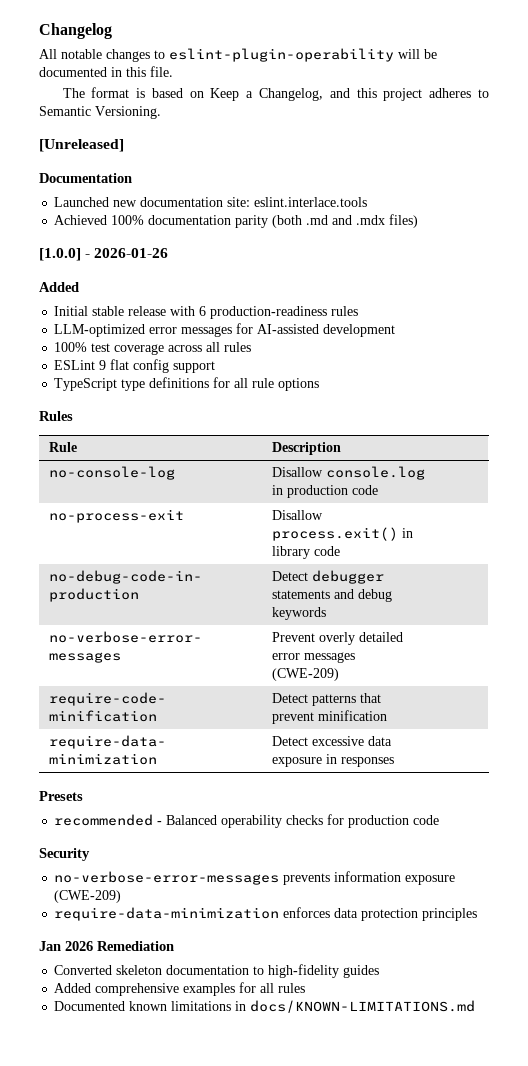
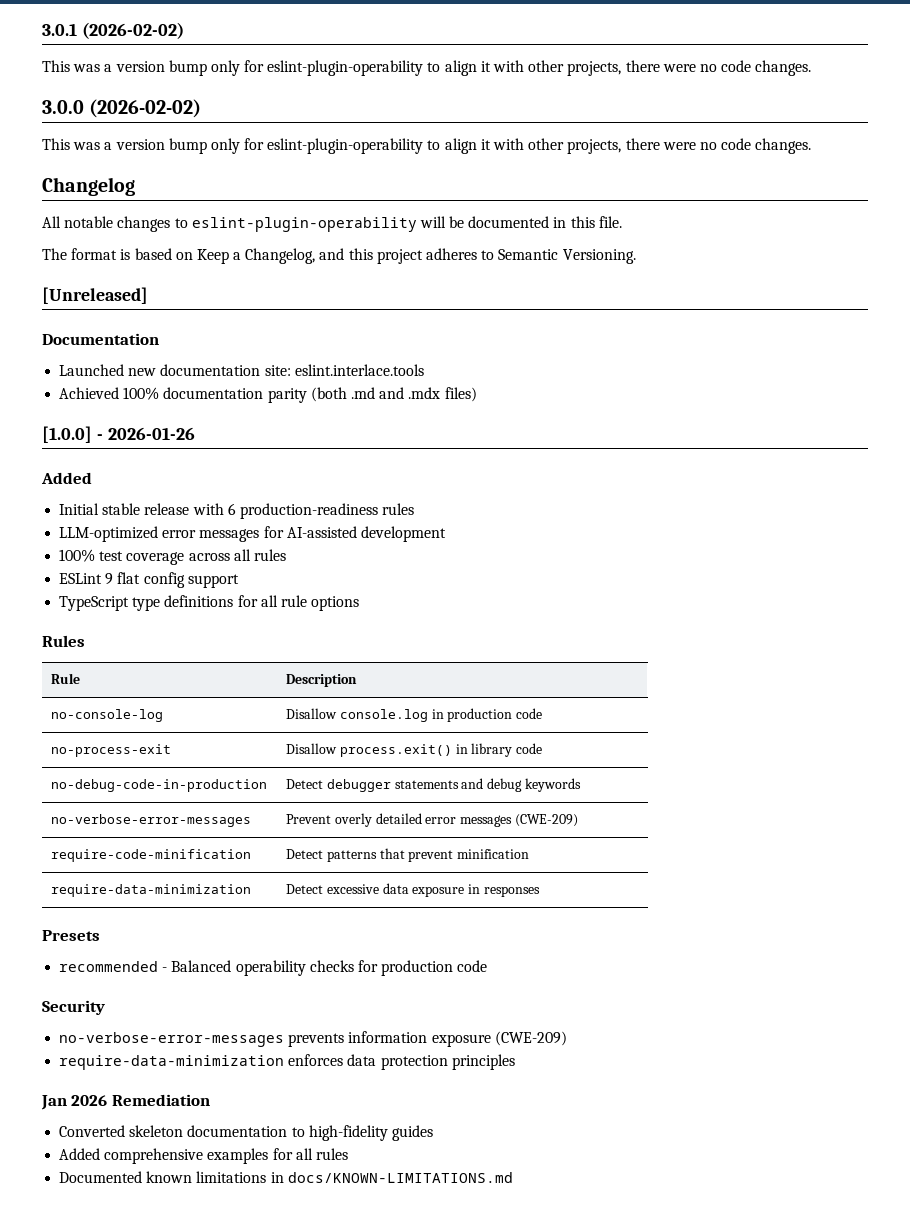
+ 3.0.1 (2026-02-02)
+ This was a version bump only for eslint-plugin-operability to align it with other projects, there were no code changes.
+ 3.0.0 (2026-02-02)
+ This was a version bump only for eslint-plugin-operability to align it with other projects, there were no code changes.

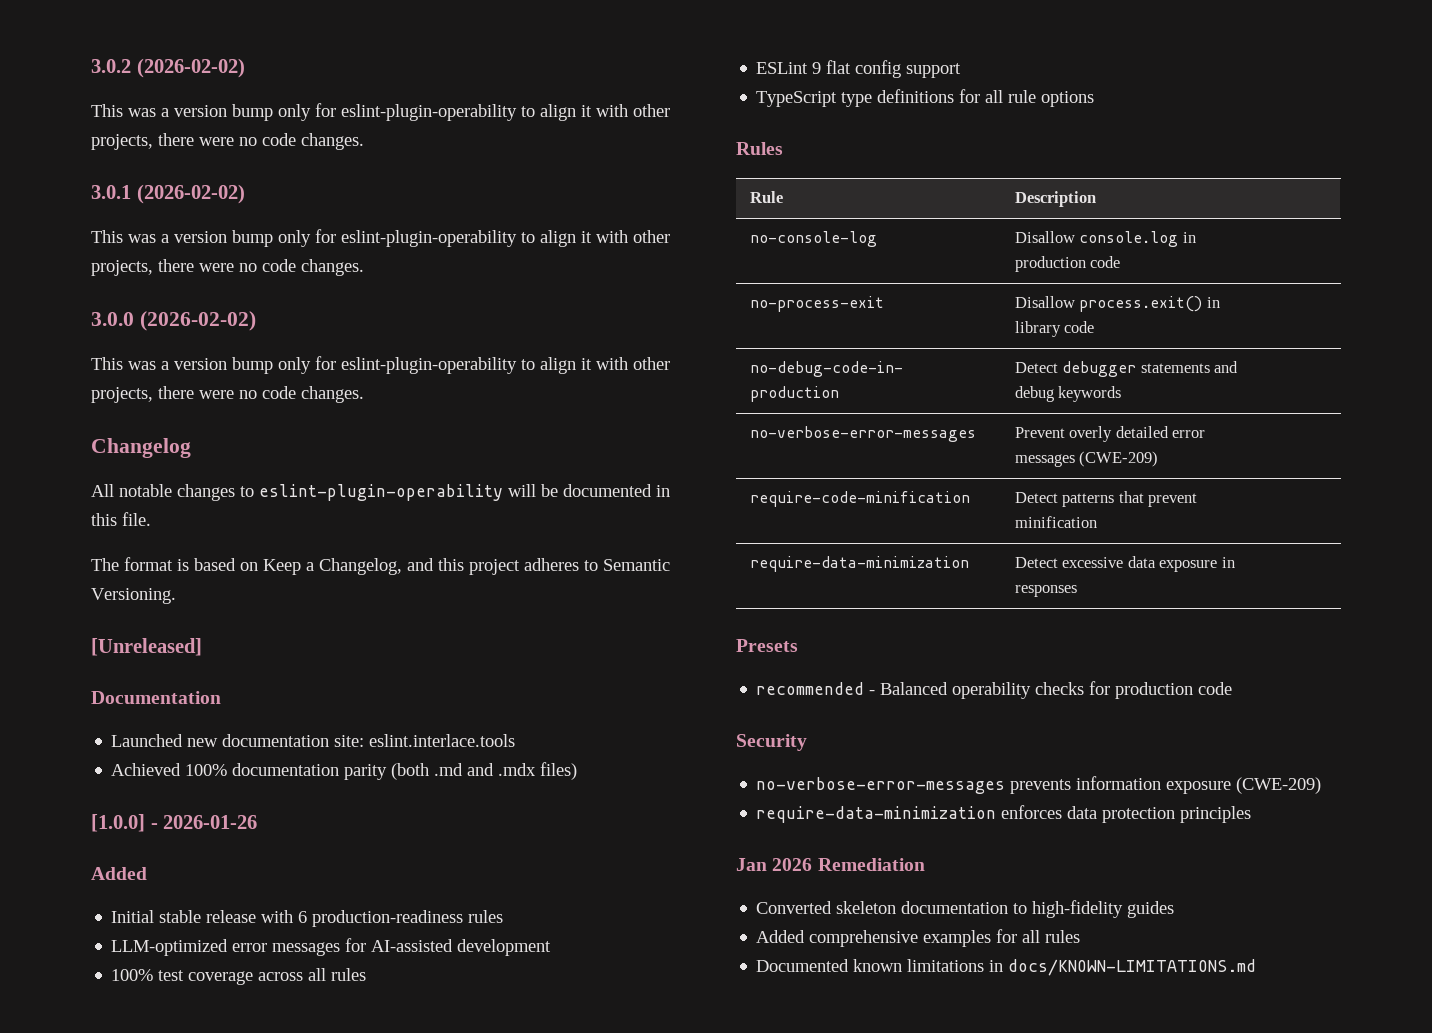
+ 3.0.2 (2026-02-02)
+ This was a version bump only for eslint-plugin-operability to align it with other projects, there were no code changes.

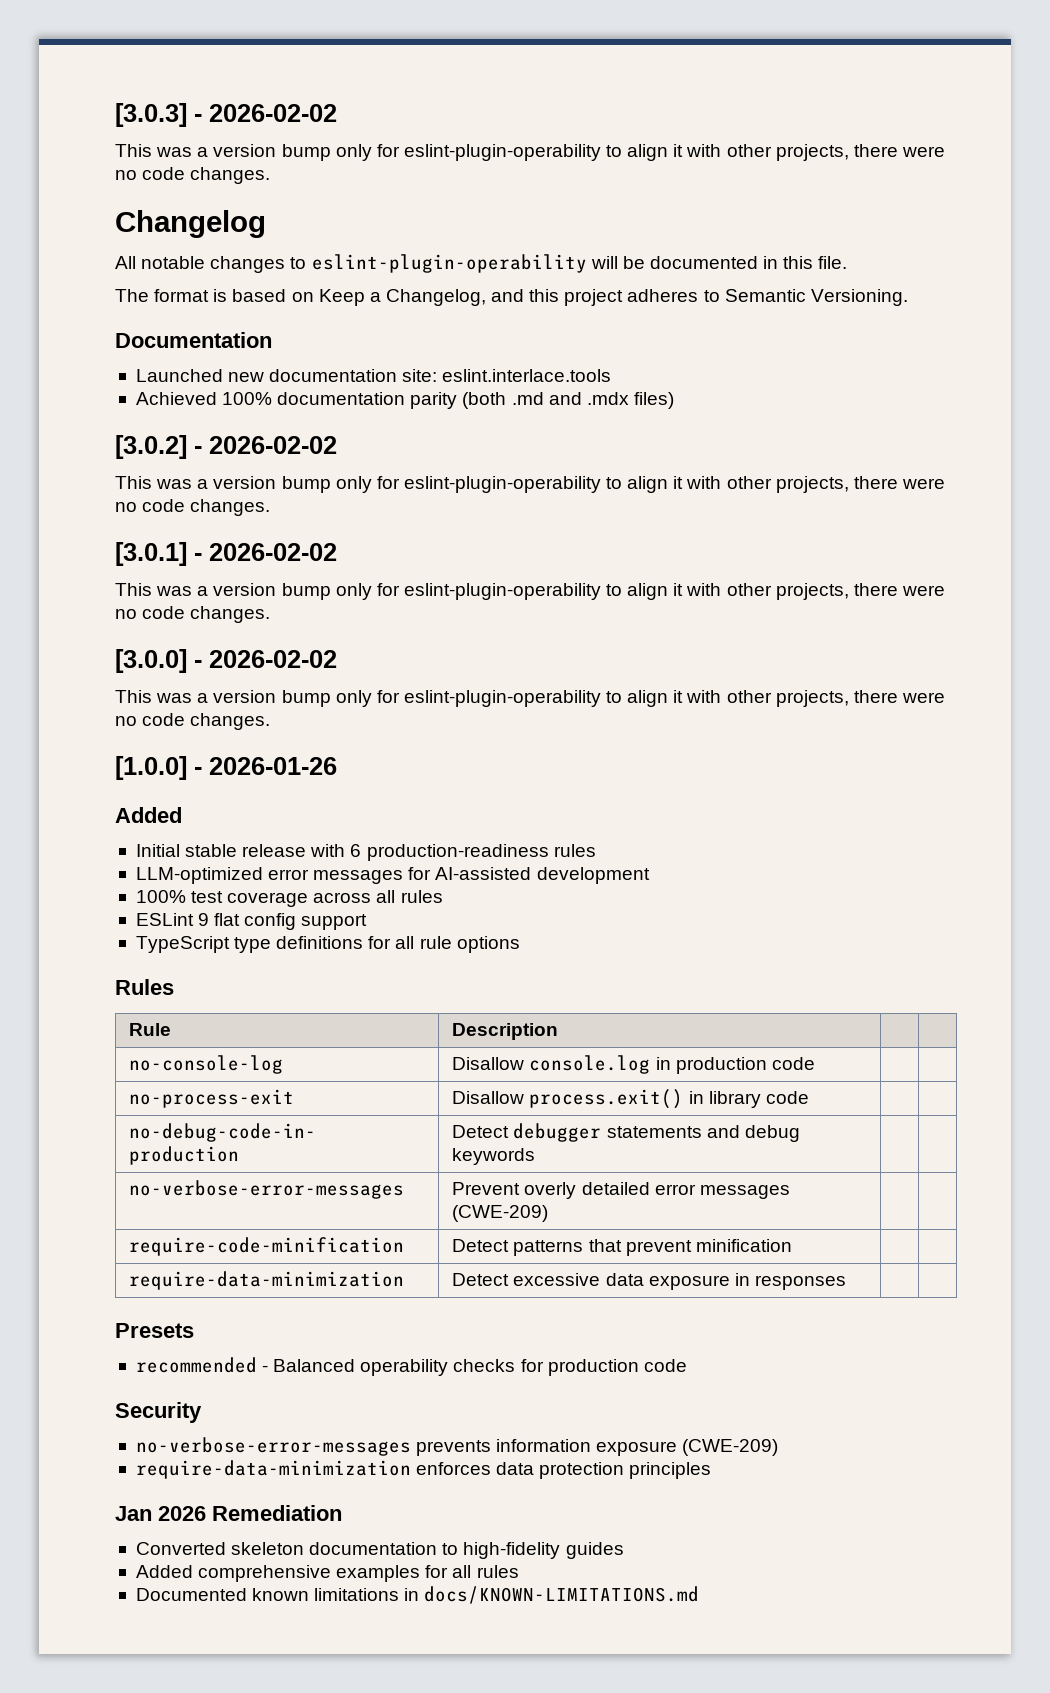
- 3.0.2 (2026-02-02)
- This was a version bump only for eslint-plugin-operability to align it with other projects, there were no code changes.
- 3.0.1 (2026-02-02)
- This was a version bump only for eslint-plugin-operability to align it with other projects, there were no code changes.
- 3.0.0 (2026-02-02)
+ [3.0.3] - 2026-02-02
- [Unreleased]
+ [3.0.2] - 2026-02-02
+ This was a version bump only for eslint-plugin-operability to align it with other projects, there were no code changes.
+ [3.0.1] - 2026-02-02
+ This was a version bump only for eslint-plugin-operability to align it with other projects, there were no code changes.
+ [3.0.0] - 2026-02-02
+ This was a version bump only for eslint-plugin-operability to align it with other projects, there were no code changes.

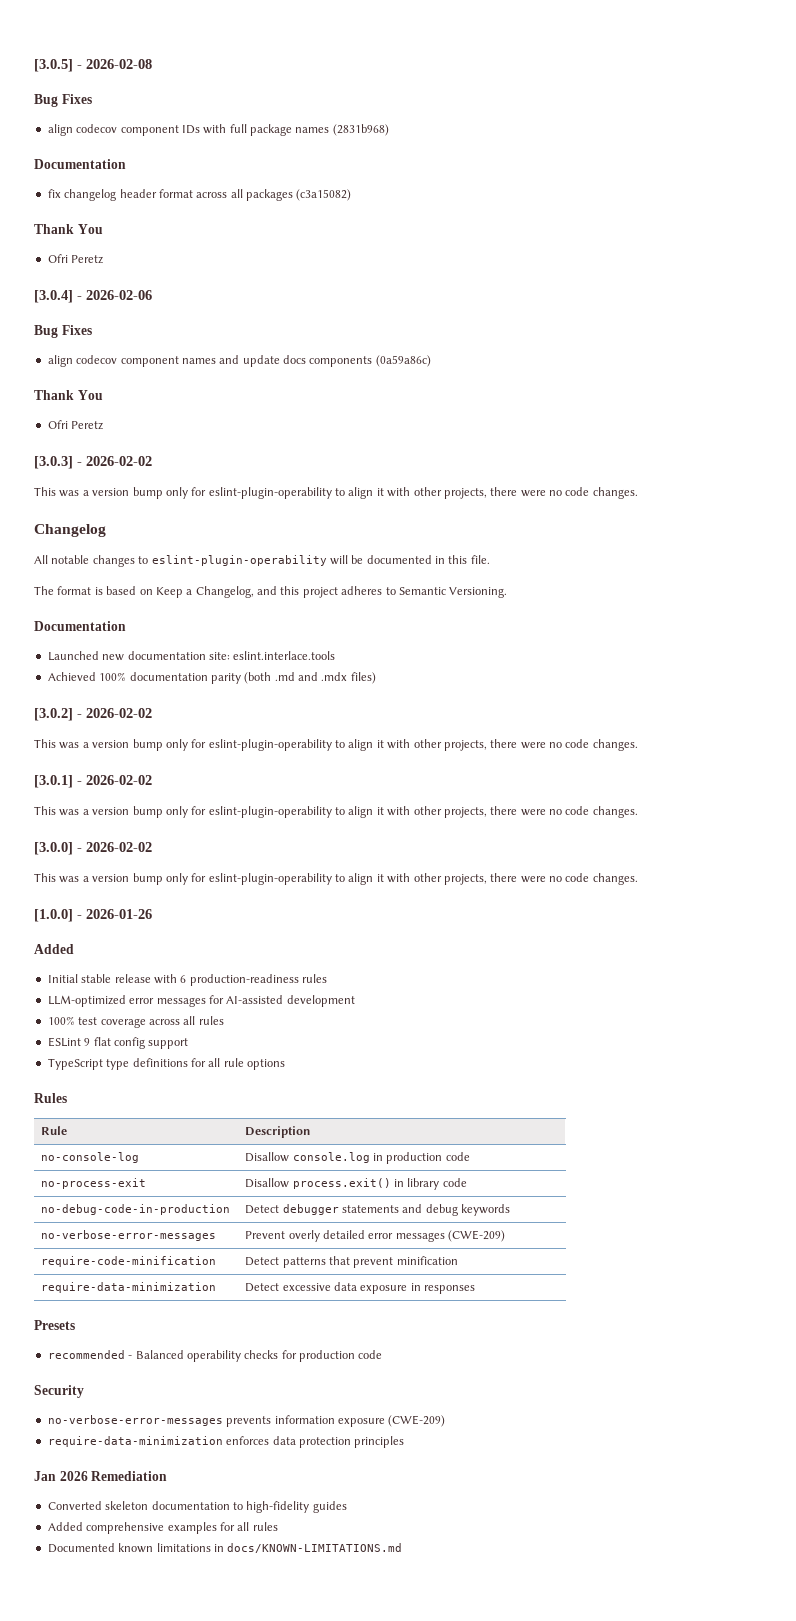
+ [3.0.5] - 2026-02-08
+ Bug Fixes
+ align codecov component IDs with full package names (2831b968)
+ Documentation
+ fix changelog header format across all packages (c3a15082)
+ Thank You
+ Ofri Peretz
+ [3.0.4] - 2026-02-06
+ Bug Fixes
+ align codecov component names and update docs components (0a59a86c)
+ Thank You
+ Ofri Peretz

